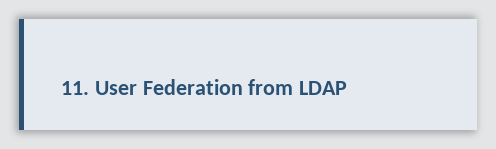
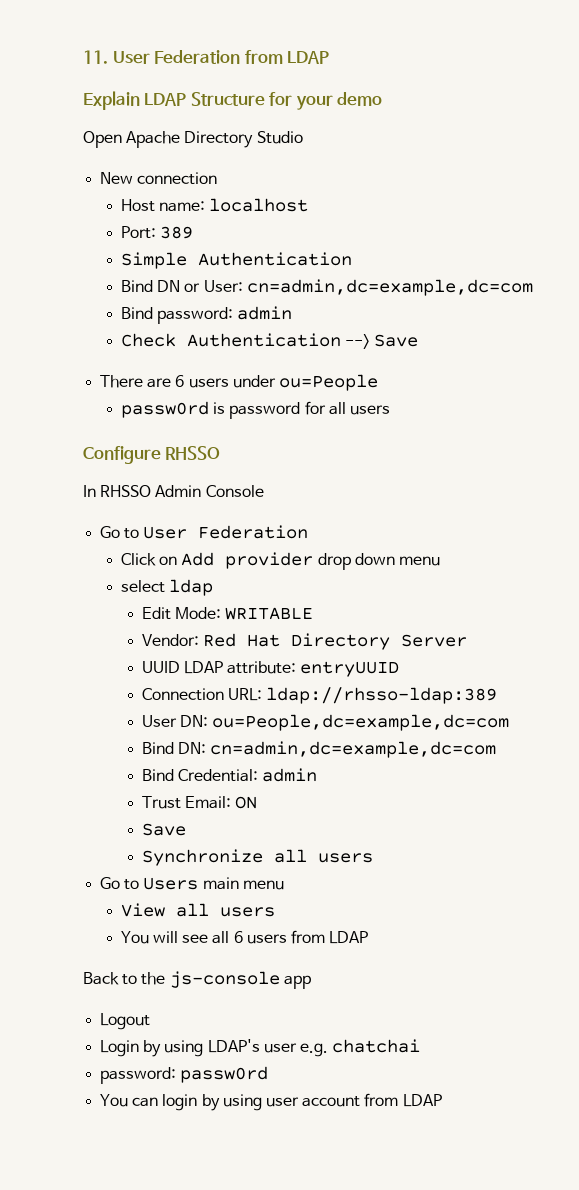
+ Explain LDAP Structure for your demo
+ Open Apache Directory Studio
+ New connection
+ Host name: localhost
+ Port: 389
+ Simple Authentication
+ Bind DN or User: cn=admin,dc=example,dc=com
+ Bind password: admin
+ Check Authentication --> Save
+ There are 6 users under ou=People
+ passw0rd is password for all users
+ Configure RHSSO
+ In RHSSO Admin Console
+ Go to User Federation
+ Click on Add provider drop down menu
+ select ldap
+ Edit Mode: WRITABLE
+ Vendor: Red Hat Directory Server
+ UUID LDAP attribute: entryUUID
+ Connection URL: ldap://rhsso-ldap:389
+ User DN: ou=People,dc=example,dc=com
+ Bind DN: cn=admin,dc=example,dc=com
+ Bind Credential: admin
+ Trust Email: ON
+ Save
+ Synchronize all users
+ Go to Users main menu
+ View all users
+ You will see all 6 users from LDAP
+ Back to the js-console app
+ Logout
+ Login by using LDAP's user e.g. chatchai
+ password: passw0rd
+ You can login by using user account from LDAP

